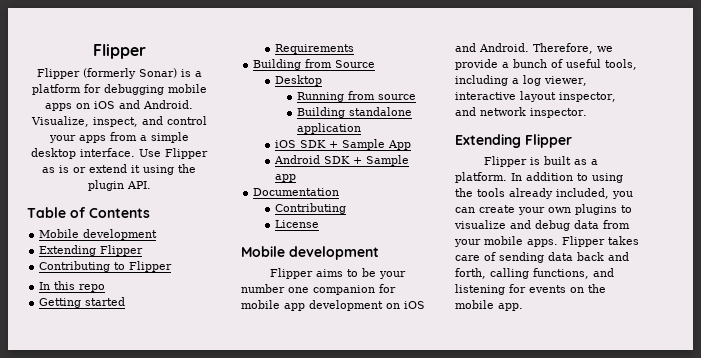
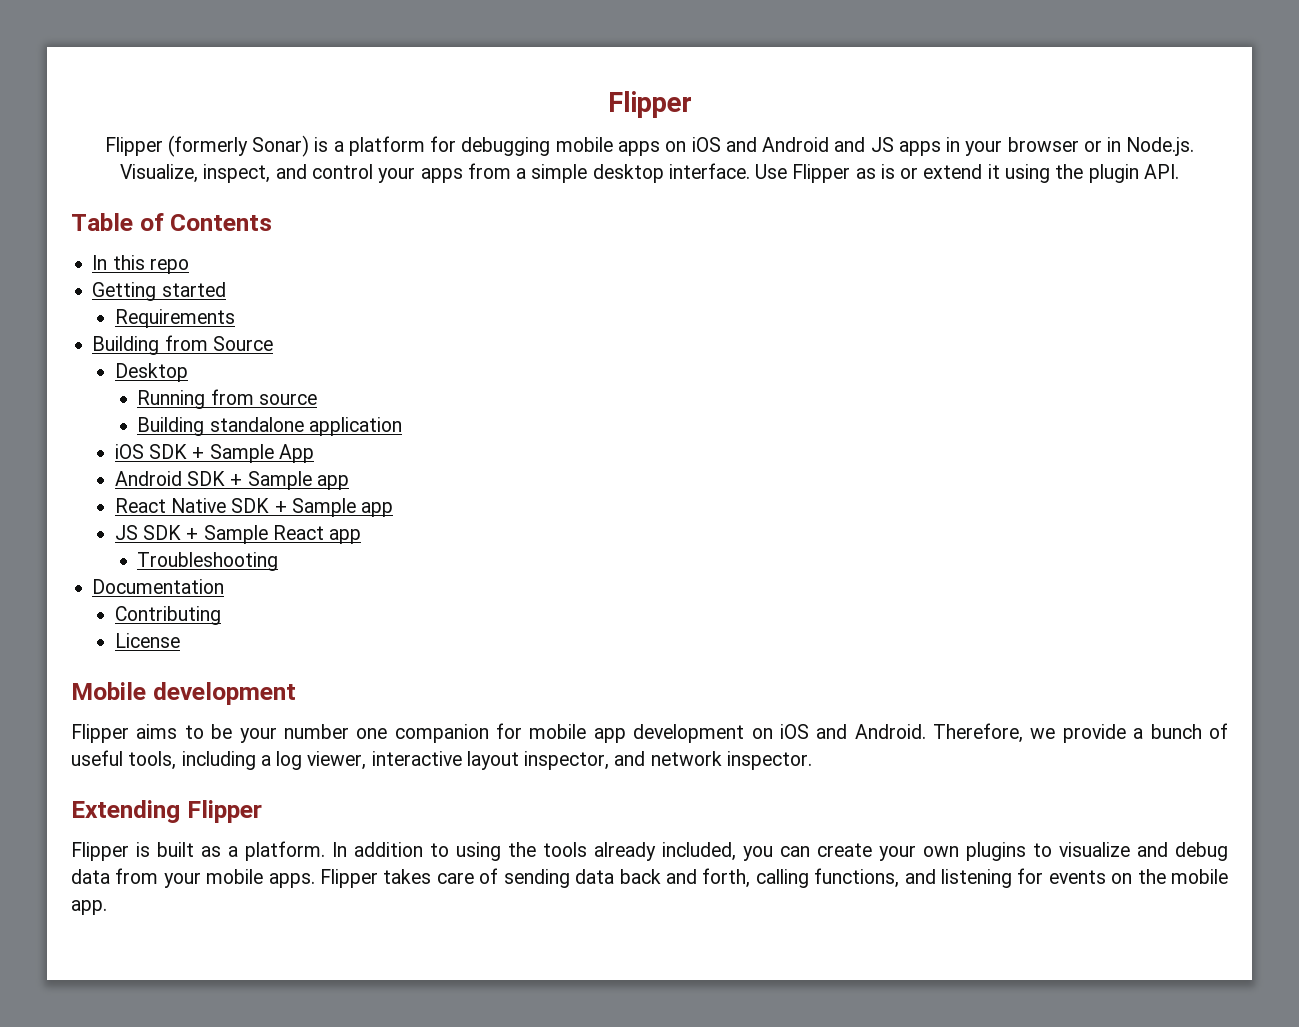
- Flipper (formerly Sonar) is a platform for debugging mobile apps on iOS and Android. Visualize, inspect, and control your apps from a simple desktop interface.
+ Flipper (formerly Sonar) is a platform for debugging mobile apps on iOS and Android and JS apps in your browser or in Node.js. Visualize, inspect, and control your apps from a simple desktop interface.
  Table of Contents
- Mobile development
- Extending Flipper
- Contributing to Flipper
+ React Native SDK + Sample app
+ JS SDK + Sample React app
+ Troubleshooting

